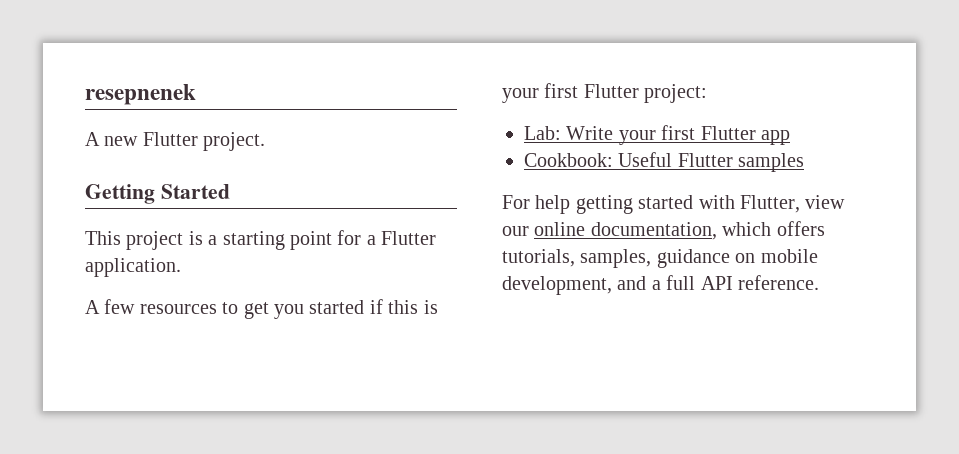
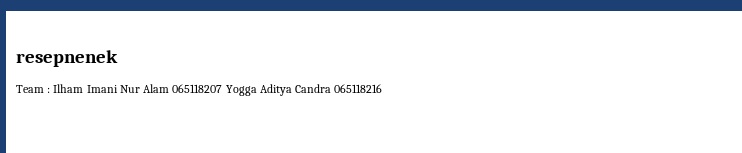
- A new Flutter project.
- Getting Started
- This project is a starting point for a Flutter application.
- A few resources to get you started if this is your first Flutter project:
- Lab: Write your first Flutter app
- Cookbook: Useful Flutter samples
- For help getting started with Flutter, view our online documentation, which offers tutorials, samples, guidance on mobile development, and a full API reference.
+ Team : Ilham Imani Nur Alam 065118207 Yogga Aditya Candra 065118216

